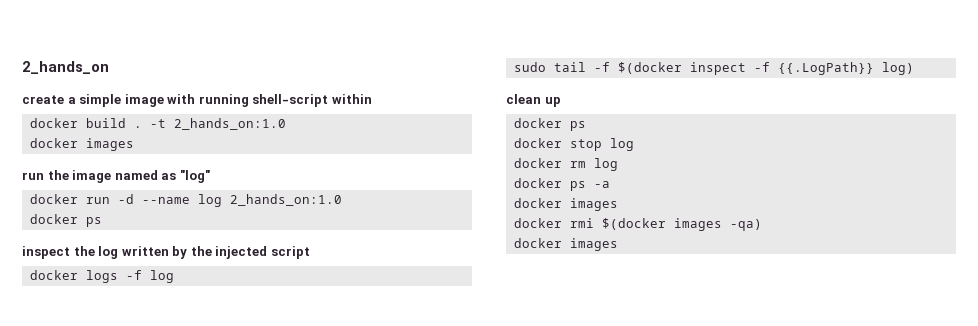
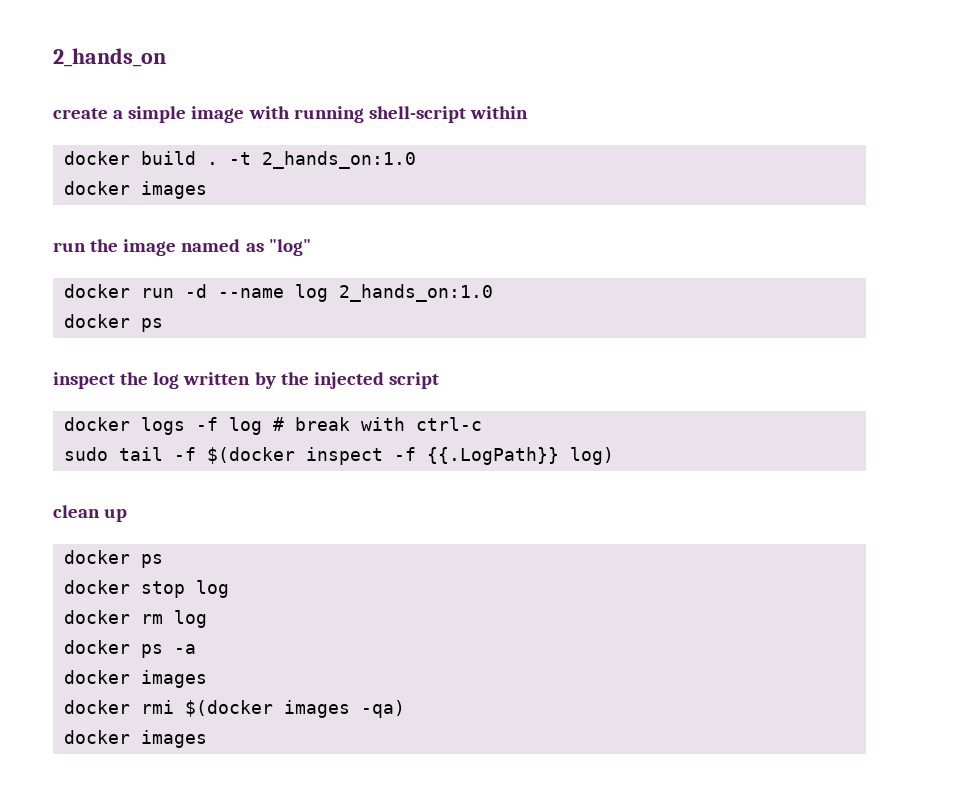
- docker logs -f log
+ docker logs -f log # break with ctrl-c

